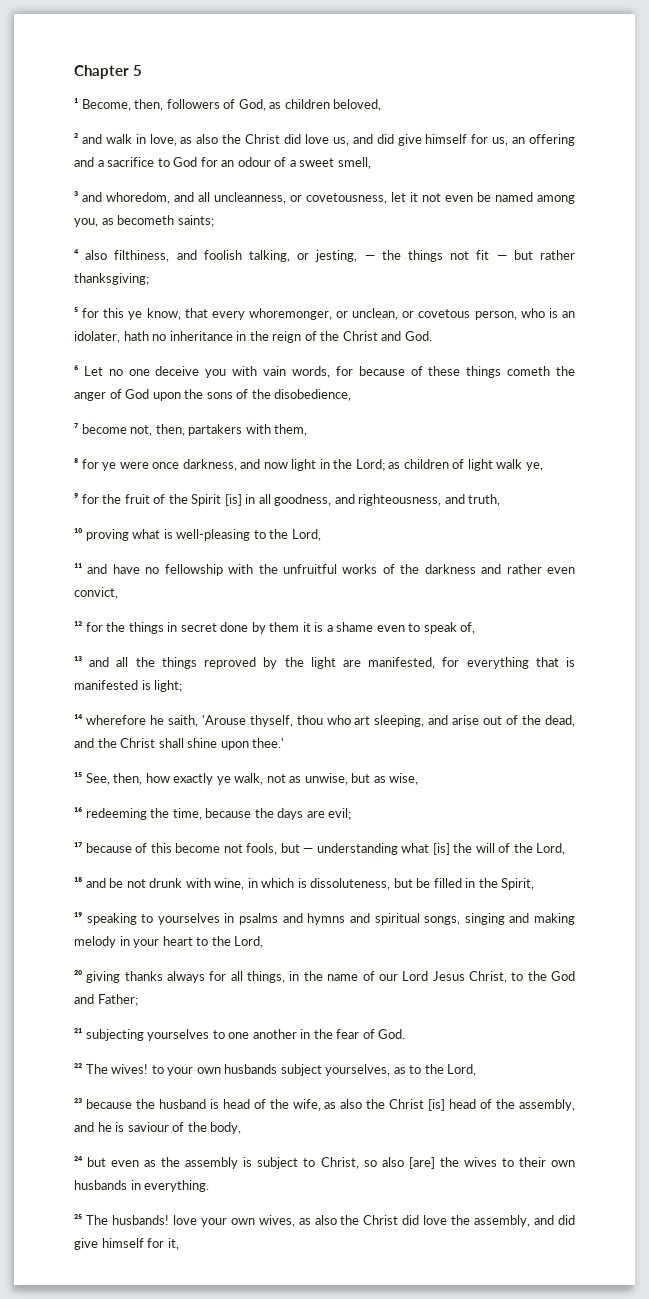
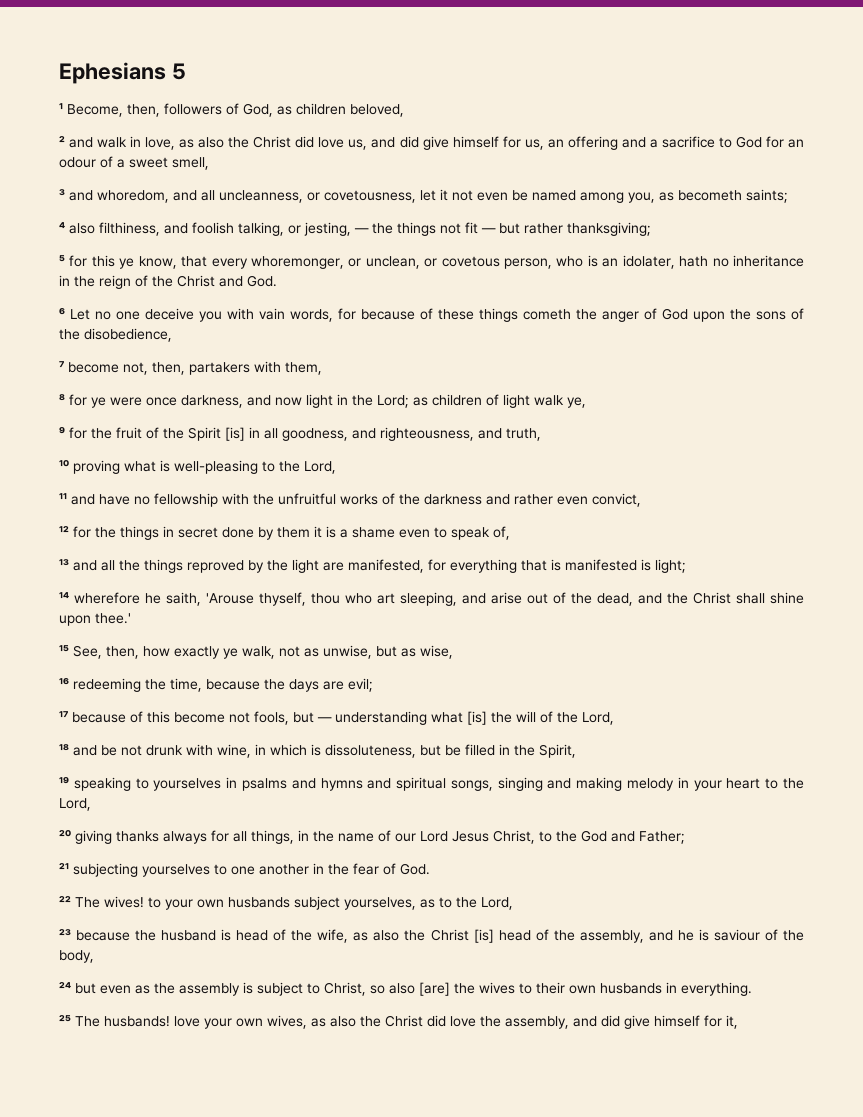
- Chapter 5
+ Ephesians 5

